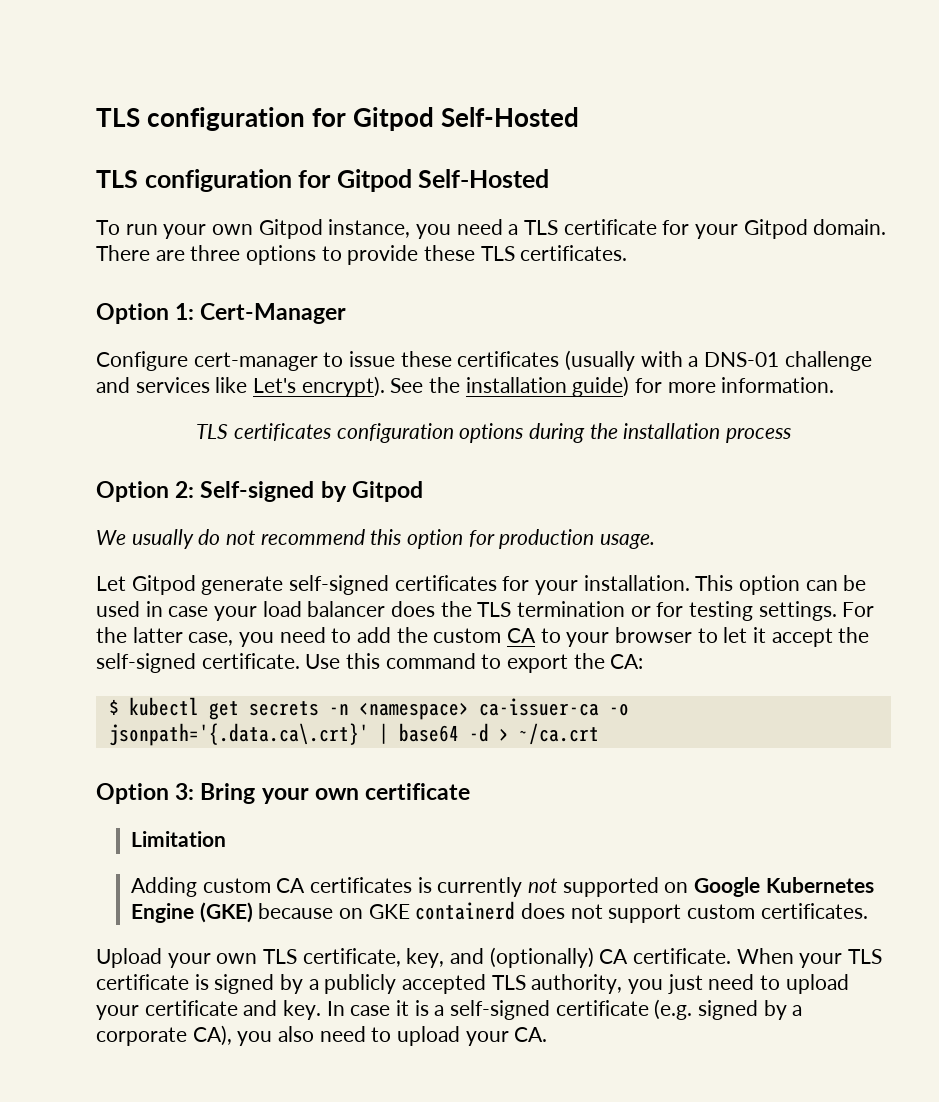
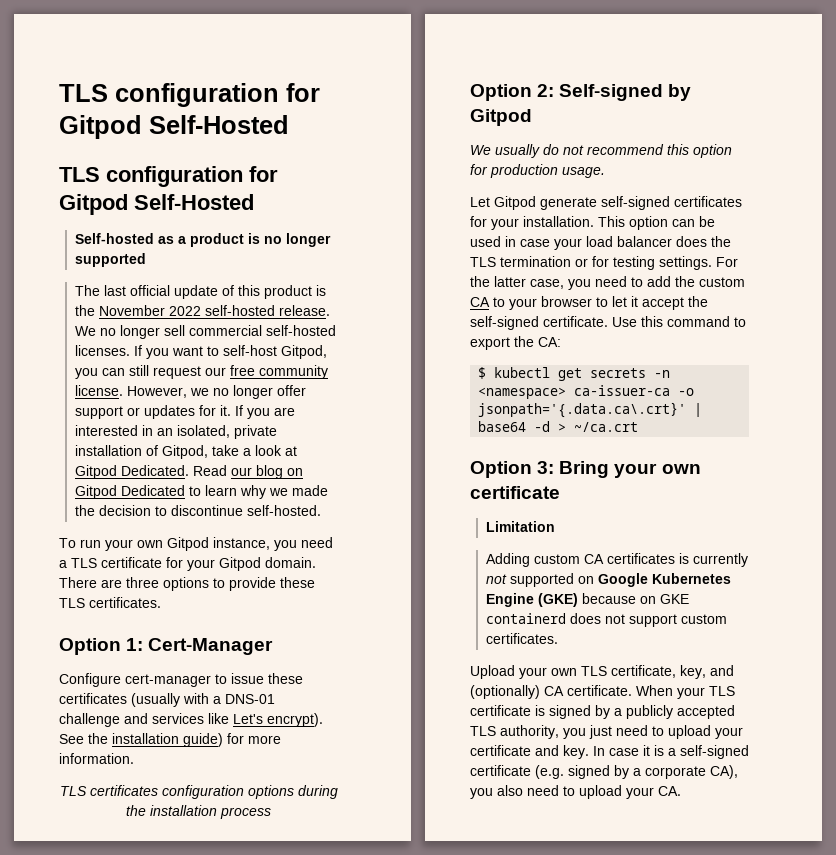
+ Self-hosted as a product is no longer supported
+ The last official update of this product is the November 2022 self-hosted release. We no longer sell commercial self-hosted licenses. If you want to self-host Gitpod, you can still request our free community license. However, we no longer offer support or updates for it. If you are interested in an isolated, private installation of Gitpod, take a look at Gitpod Dedicated. Read our blog on Gitpod Dedicated to learn why we made the decision to discontinue self-hosted.

